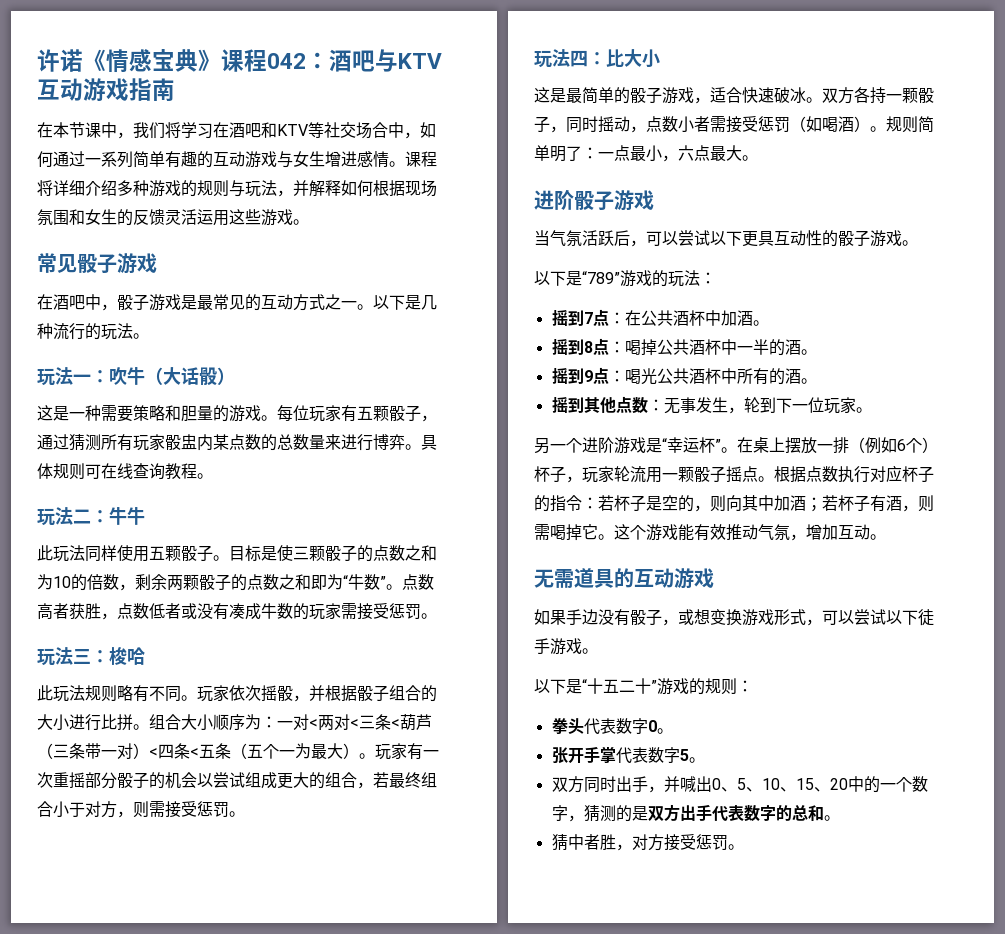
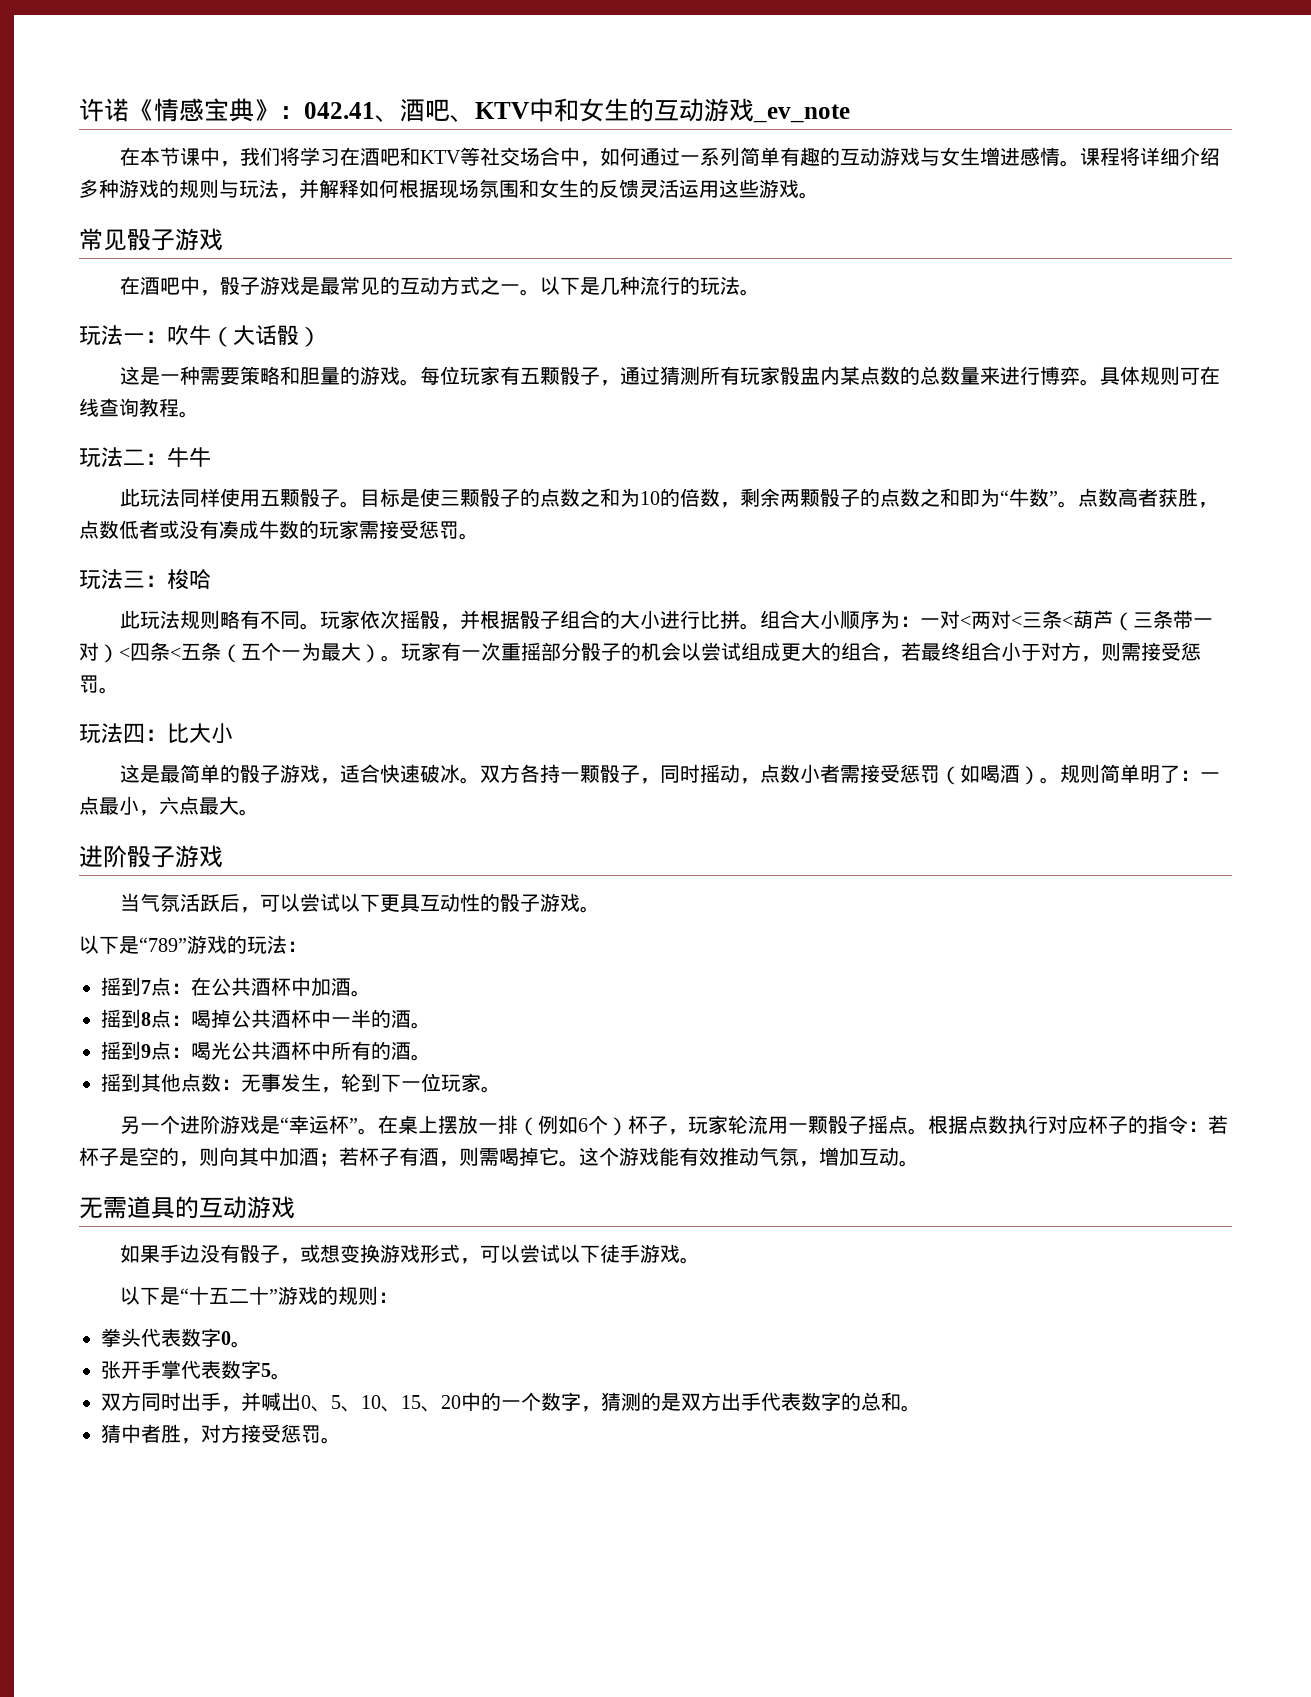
- 许诺《情感宝典》课程042：酒吧与KTV互动游戏指南
+ 许诺《情感宝典》：042.41、酒吧、KTV中和女生的互动游戏_ev_note

